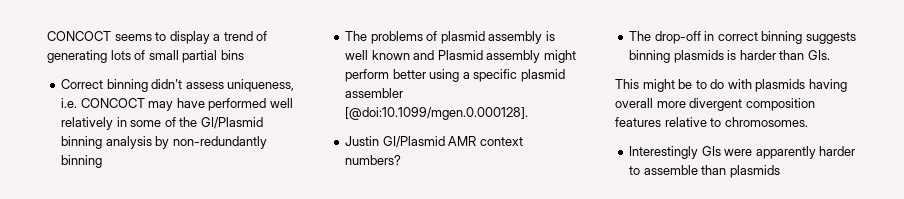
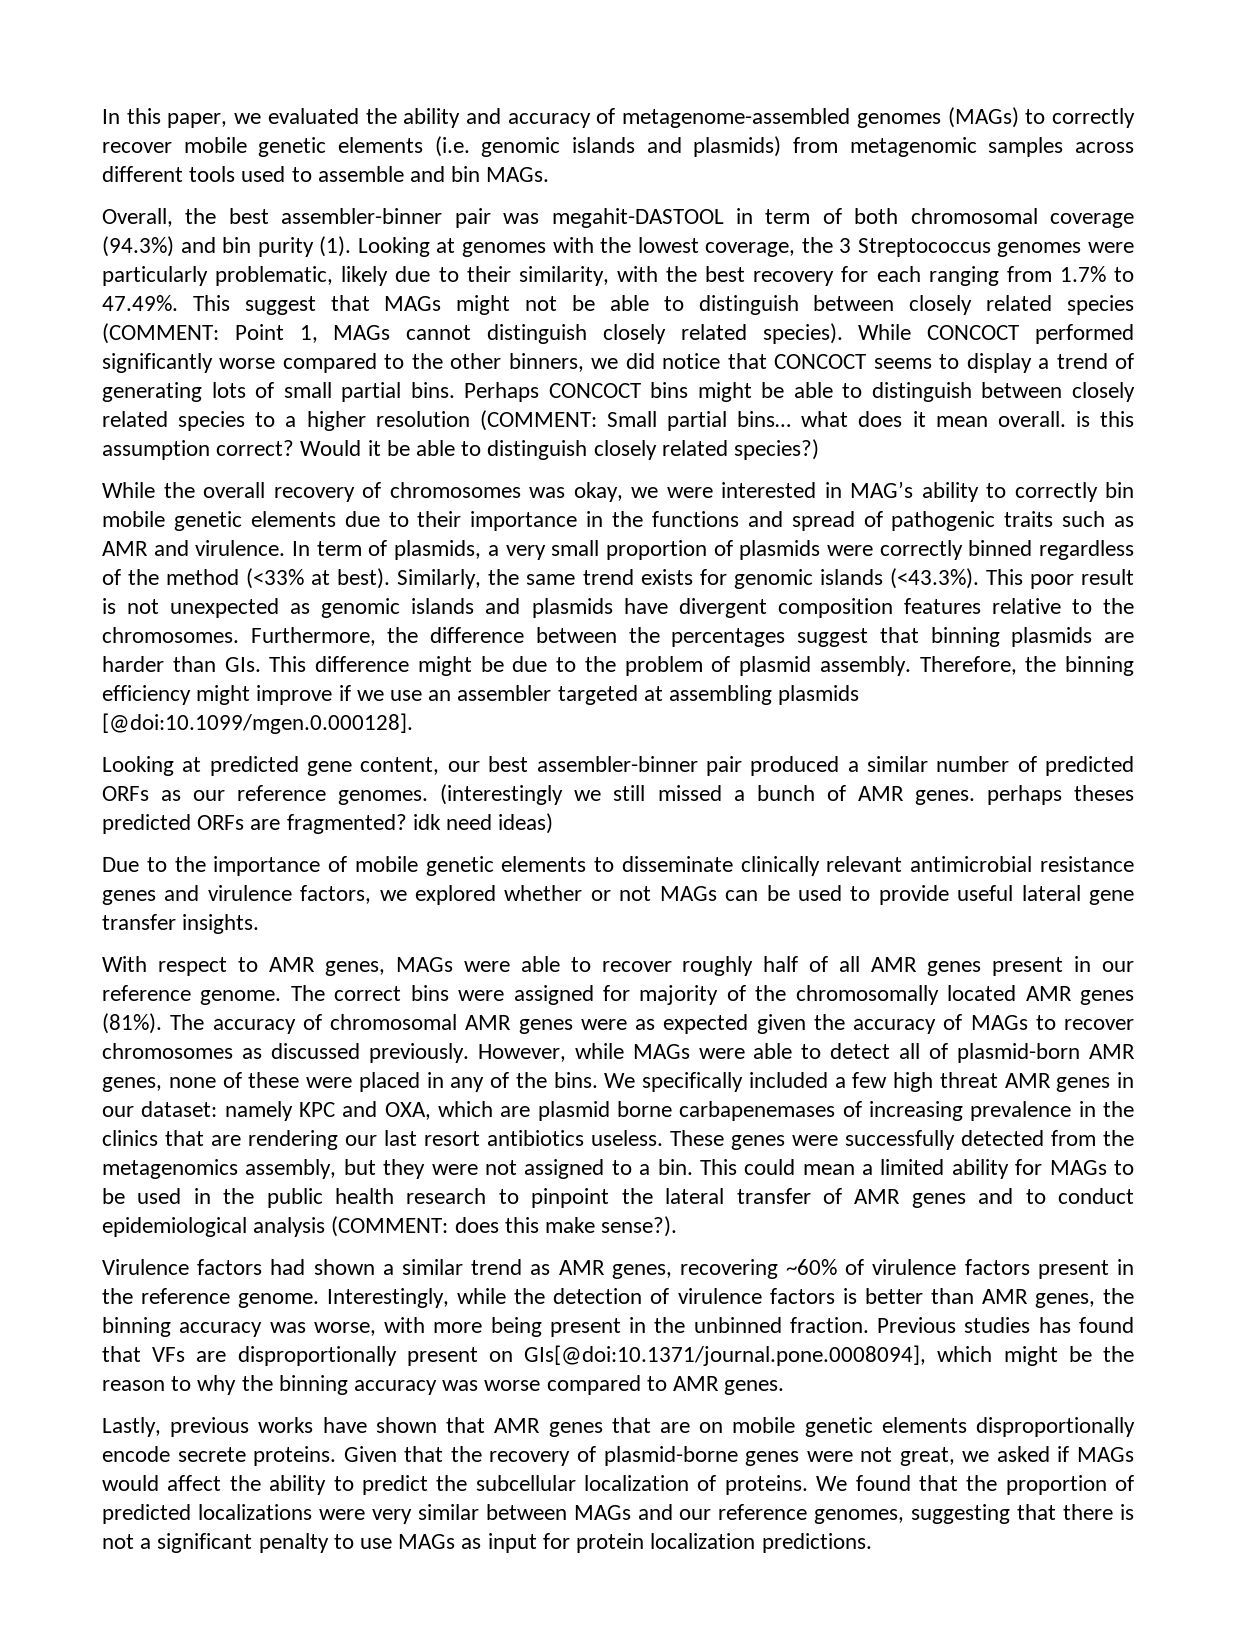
- CONCOCT seems to display a trend of generating lots of small partial bins
- Correct binning didn't assess uniqueness, i.e. CONCOCT may have performed well relatively in some of the GI/Plasmid binning analysis by non-redundantly binning
- The problems of plasmid assembly is well known and Plasmid assembly might perform better using a specific plasmid assembler [@doi:10.1099/mgen.0.000128].
- Justin GI/Plasmid AMR context numbers?
- The drop-off in correct binning suggests binning plasmids is harder than GIs.
- This might be to do with plasmids having overall more divergent composition features relative to chromosomes.
- Interestingly GIs were apparently harder to assemble than plasmids
+ In this paper, we evaluated the ability and accuracy of metagenome-assembled genomes (MAGs) to correctly recover mobile genetic elements (i.e. genomic islands and plasmids) from metagenomic samples across different tools used to assemble and bin MAGs.
+ Overall, the best assembler-binner pair was megahit-DASTOOL in term of both chromosomal coverage (94.3%) and bin purity (1). Looking at genomes with the lowest coverage, the 3 Streptococcus genomes were particularly problematic, likely due to their similarity, with the best recovery for each ranging from 1.7% to 47.49%. This suggest that MAGs might not be able to distinguish between closely related species (COMMENT: Point 1, MAGs cannot distinguish closely related species). While CONCOCT performed significantly worse compared to the other binners, we did notice that CONCOCT seems to display a trend of generating lots of small partial bins. Perhaps CONCOCT bins might be able to distinguish between closely related species to a higher resolution (COMMENT: Small partial bins… what does it mean overall. is this assumption correct? Would it be able to distinguish closely related species?)
+ While the overall recovery of chromosomes was okay, we were interested in MAG’s ability to correctly bin mobile genetic elements due to their importance in the functions and spread of pathogenic traits such as AMR and virulence. In term of plasmids, a very small proportion of plasmids were correctly binned regardless of the method (<33% at best). Similarly, the same trend exists for genomic islands (<43.3%). This poor result is not unexpected as genomic islands and plasmids have divergent composition features relative to the chromosomes. Furthermore, the difference between the percentages suggest that binning plasmids are harder than GIs. This difference might be due to the problem of plasmid assembly. Therefore, the binning efficiency might improve if we use an assembler targeted at assembling plasmids [@doi:10.1099/mgen.0.000128].
+ Looking at predicted gene content, our best assembler-binner pair produced a similar number of predicted ORFs as our reference genomes. (interestingly we still missed a bunch of AMR genes. perhaps theses predicted ORFs are fragmented? idk need ideas)
+ Due to the importance of mobile genetic elements to disseminate clinically relevant antimicrobial resistance genes and virulence factors, we explored whether or not MAGs can be used to provide useful lateral gene transfer insights.
+ With respect to AMR genes, MAGs were able to recover roughly half of all AMR genes present in our reference genome. The correct bins were assigned for majority of the chromosomally located AMR genes (81%). The accuracy of chromosomal AMR genes were as expected given the accuracy of MAGs to recover chromosomes as discussed previously. However, while MAGs were able to detect all of plasmid-born AMR genes, none of these were placed in any of the bins. We specifically included a few high threat AMR genes in our dataset: namely KPC and OXA, which are plasmid borne carbapenemases of increasing prevalence in the clinics that are rendering our last resort antibiotics useless. These genes were successfully detected from the metagenomics assembly, but they were not assigned to a bin. This could mean a limited ability for MAGs to be used in the public health research to pinpoint the lateral transfer of AMR genes and to conduct epidemiological analysis (COMMENT: does this make sense?).
+ Virulence factors had shown a similar trend as AMR genes, recovering ~60% of virulence factors present in the reference genome. Interestingly, while the detection of virulence factors is better than AMR genes, the binning accuracy was worse, with more being present in the unbinned fraction. Previous studies has found that VFs are disproportionally present on GIs[@doi:10.1371/journal.pone.0008094], which might be the reason to why the binning accuracy was worse compared to AMR genes.
+ Lastly, previous works have shown that AMR genes that are on mobile genetic elements disproportionally encode secrete proteins. Given that the recovery of plasmid-borne genes were not great, we asked if MAGs would affect the ability to predict the subcellular localization of proteins. We found that the proportion of predicted localizations were very similar between MAGs and our reference genomes, suggesting that there is not a significant penalty to use MAGs as input for protein localization predictions.

